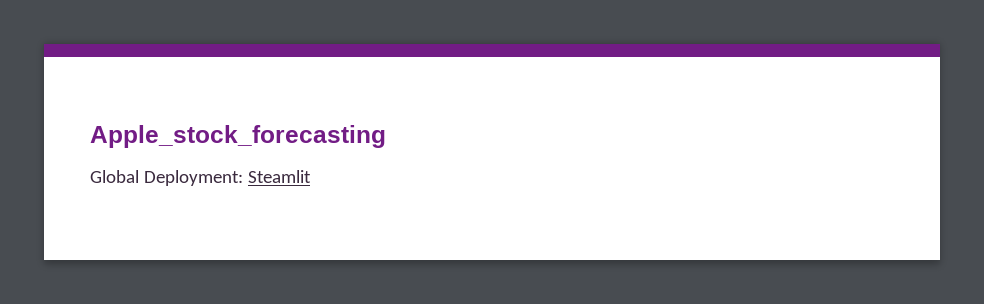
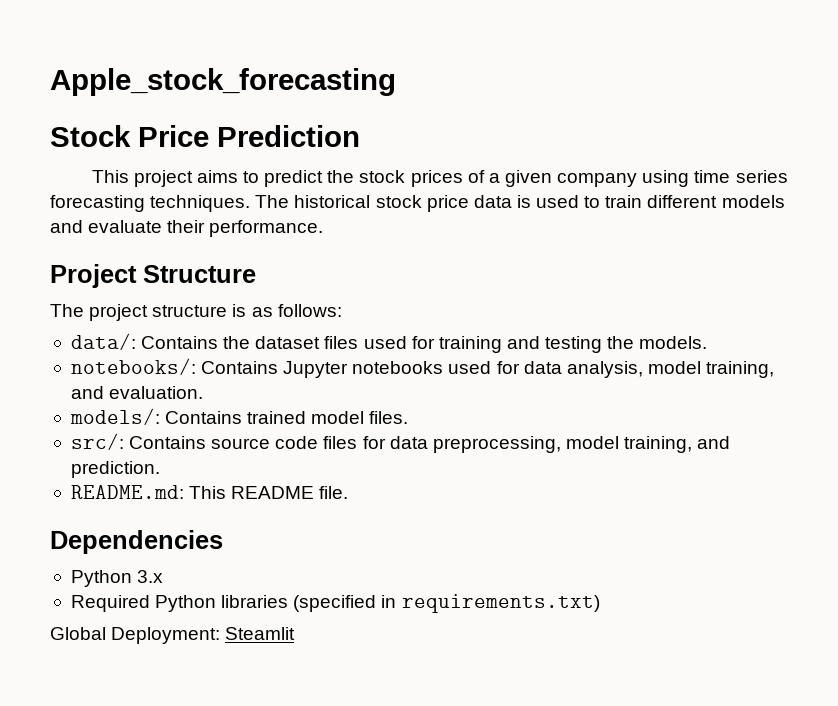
+ Stock Price Prediction
+ This project aims to predict the stock prices of a given company using time series forecasting techniques. The historical stock price data is used to train different models and evaluate their performance.
+ Project Structure
+ The project structure is as follows:
+ data/: Contains the dataset files used for training and testing the models.
+ notebooks/: Contains Jupyter notebooks used for data analysis, model training, and evaluation.
+ models/: Contains trained model files.
+ src/: Contains source code files for data preprocessing, model training, and prediction.
+ README.md: This README file.
+ Dependencies
+ Python 3.x
+ Required Python libraries (specified in requirements.txt)

